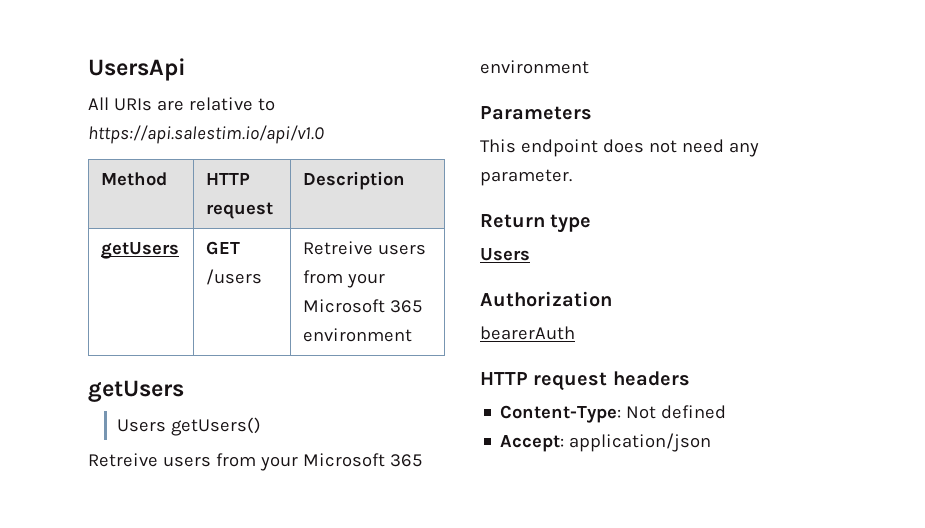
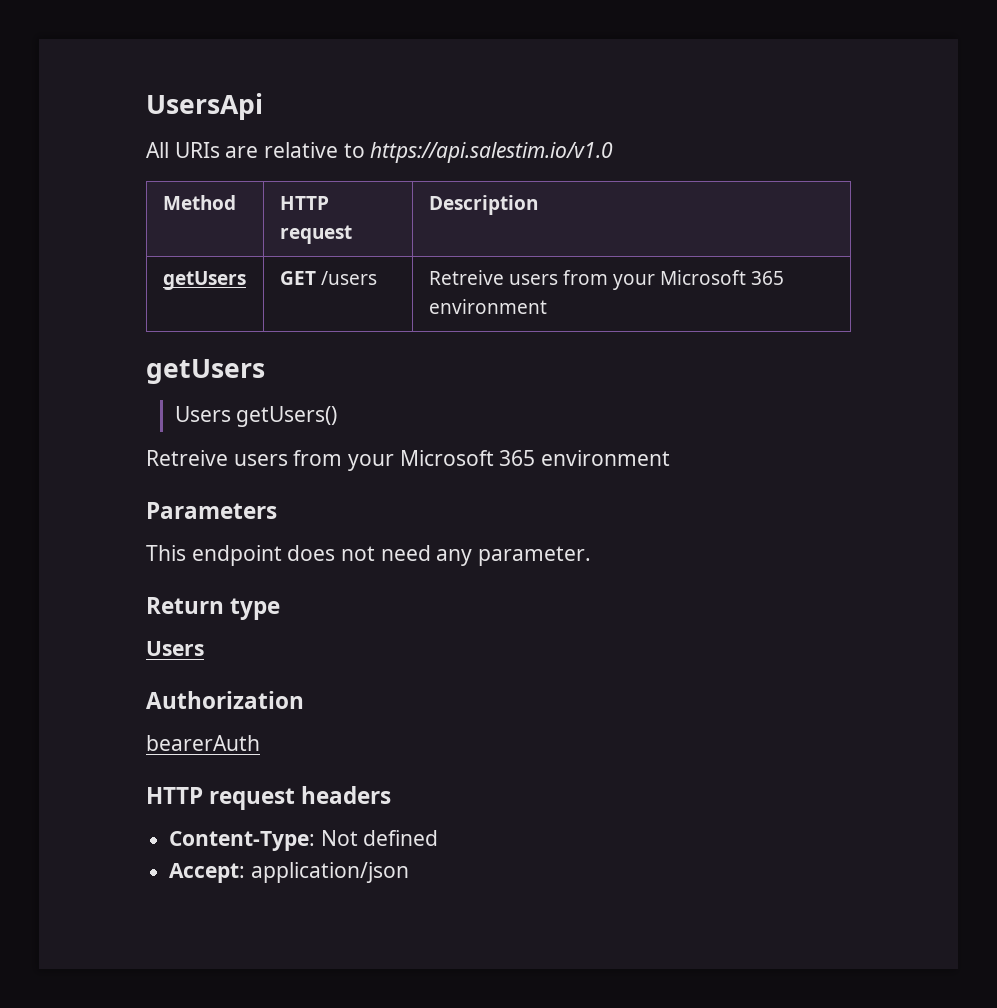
- All URIs are relative to https://api.salestim.io/api/v1.0
+ All URIs are relative to https://api.salestim.io/v1.0

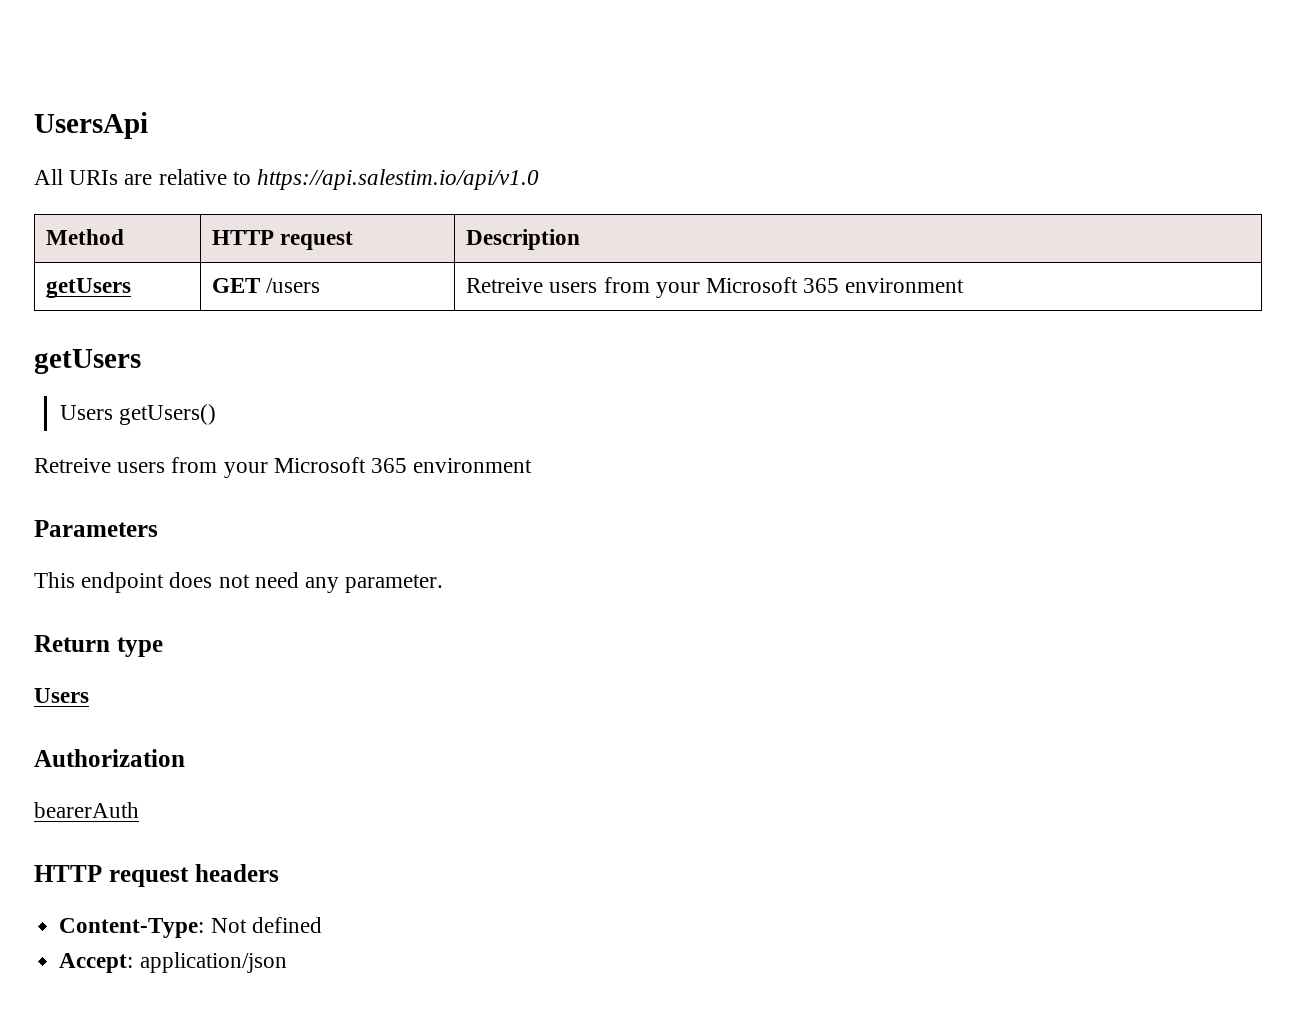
- All URIs are relative to https://api.salestim.io/v1.0
+ All URIs are relative to https://api.salestim.io/api/v1.0

